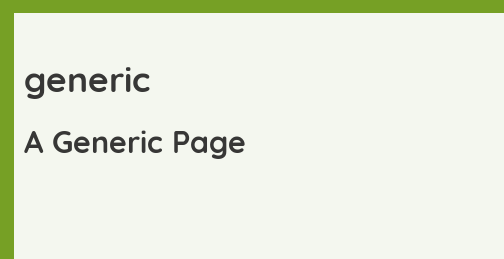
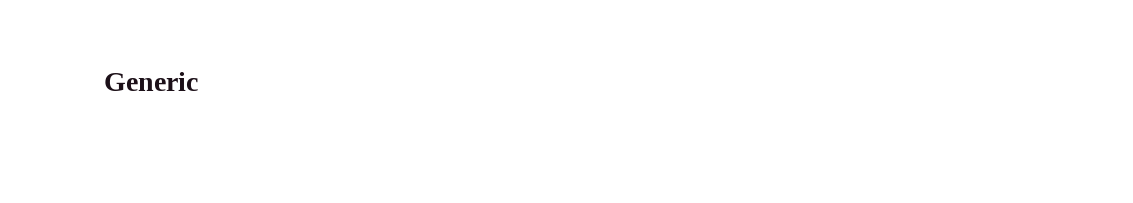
- generic
- A Generic Page
+ Generic

